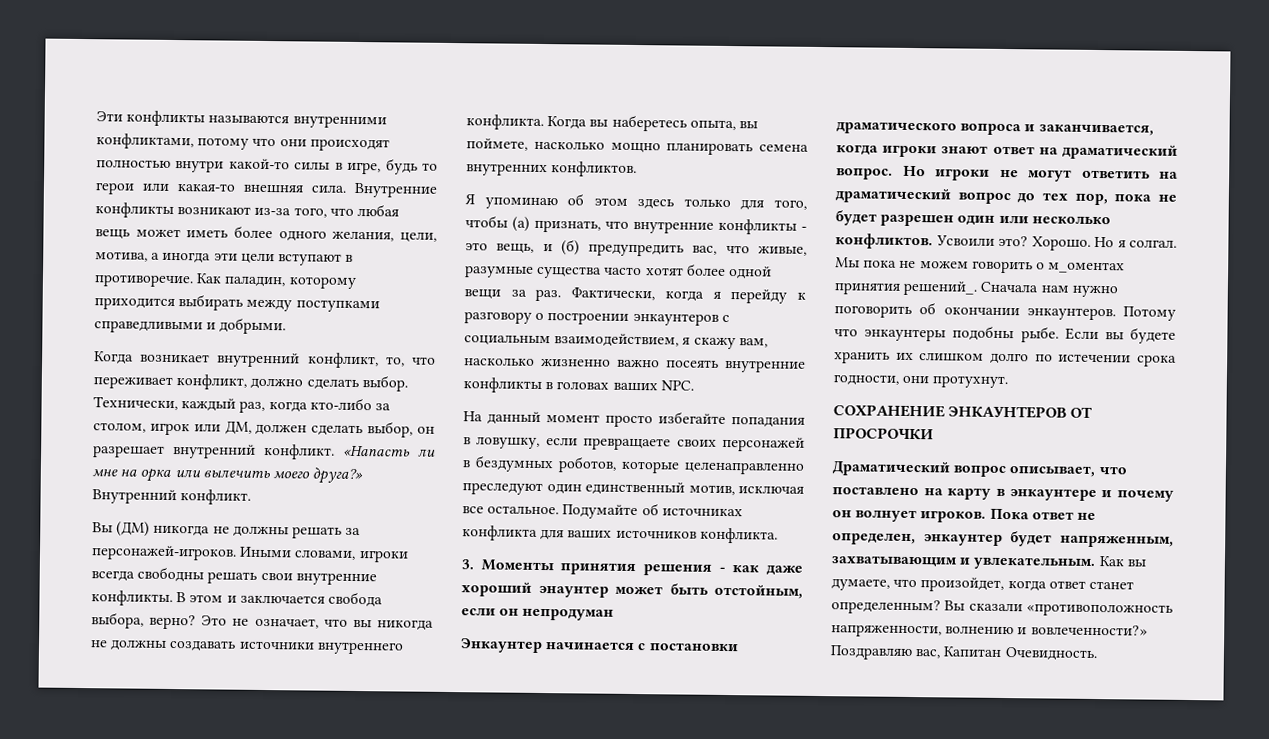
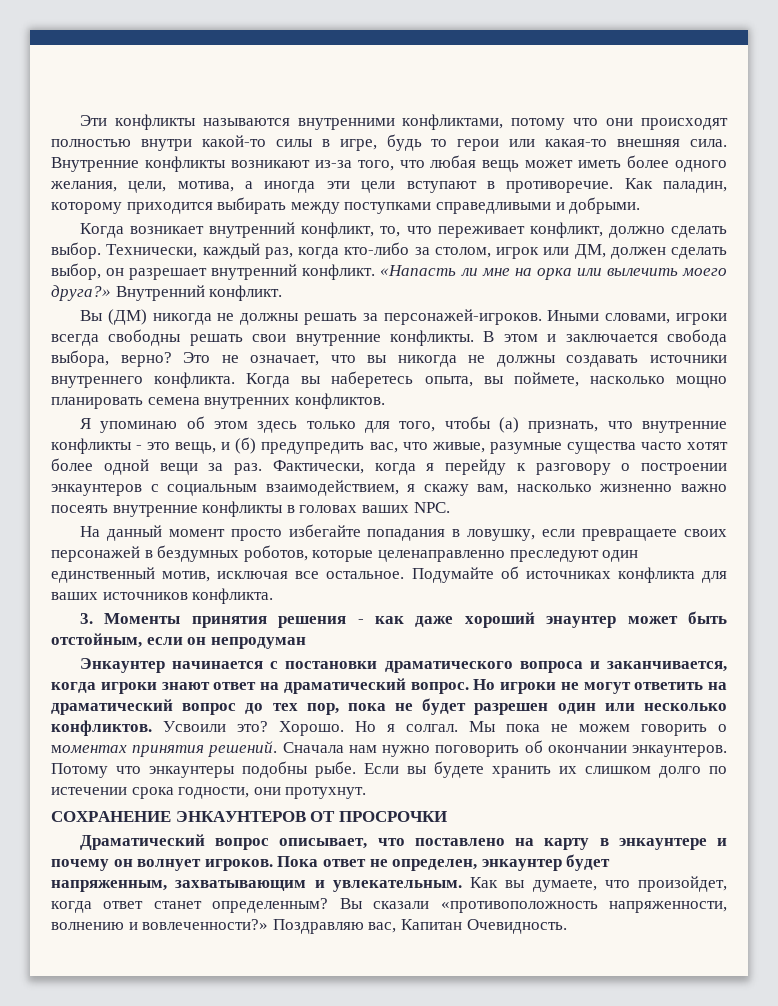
- Мы пока не можем говорить о м_оментах принятия решений_.
+ Мы пока не можем говорить о моментах принятия решений.

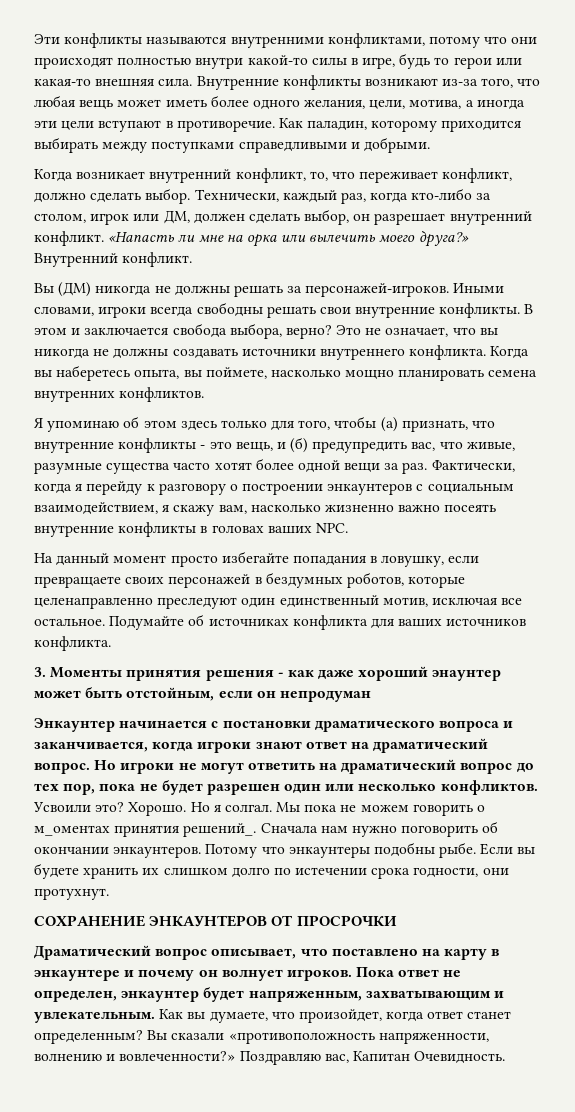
- Мы пока не можем говорить о моментах принятия решений.
+ Мы пока не можем говорить о м_оментах принятия решений_.

